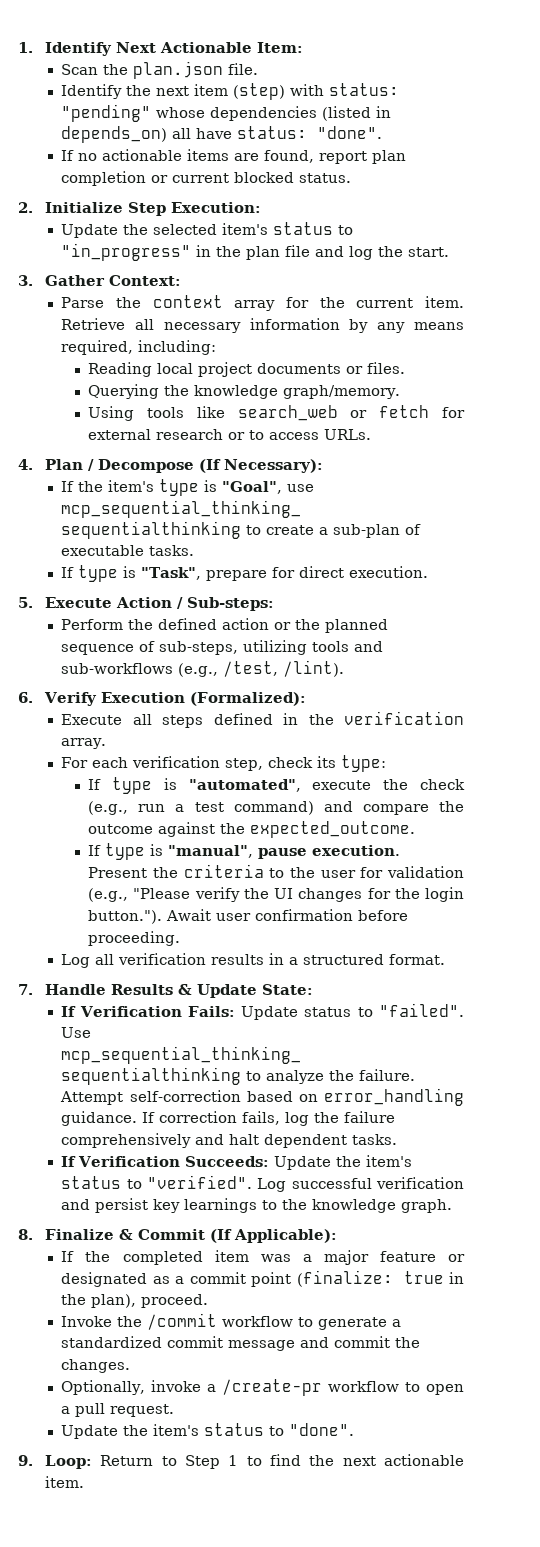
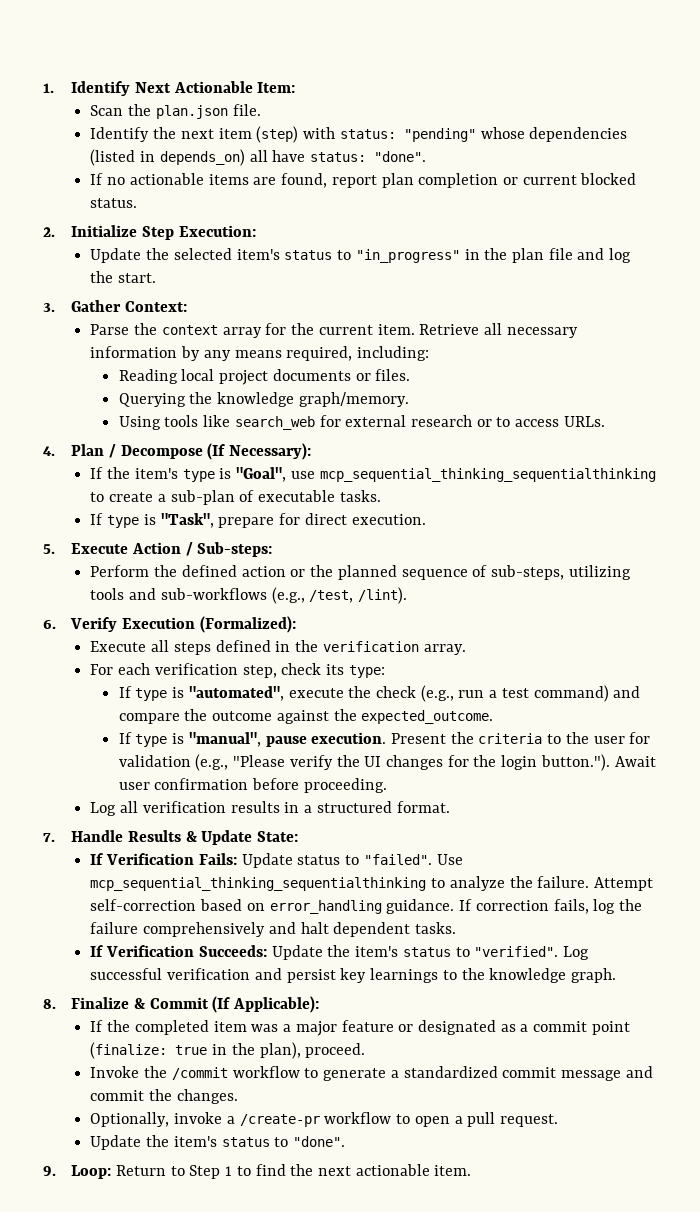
- Using tools like search_web or fetch for external research or to access URLs.
+ Using tools like search_web for external research or to access URLs.

